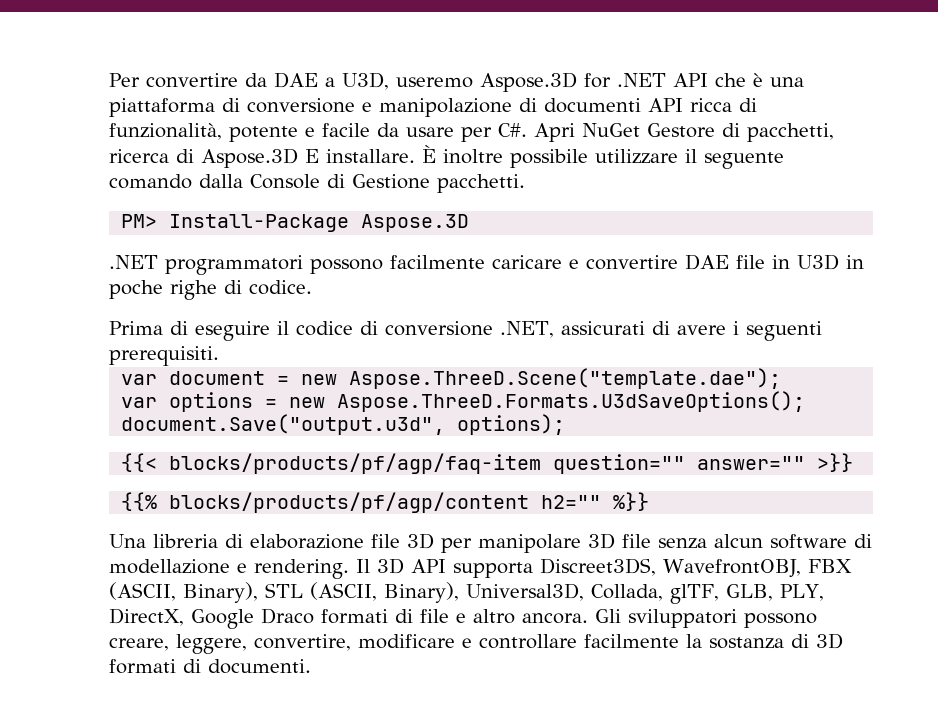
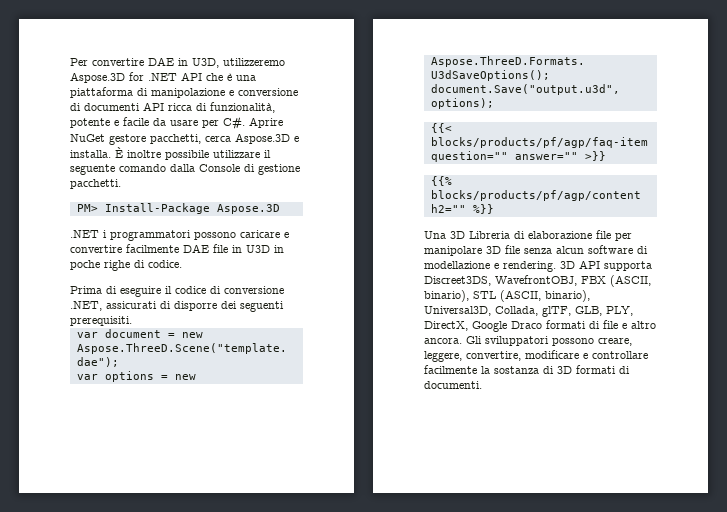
- Per convertire da DAE a U3D, useremo Aspose.3D for .NET API che è una piattaforma di conversione e manipolazione di documenti API ricca di funzionalità, potente e facile da usare per C#. Apri NuGet Gestore di pacchetti, ricerca di Aspose.3D E installare.
+ Per convertire DAE in U3D, utilizzeremo Aspose.3D for .NET API che è una piattaforma di manipolazione e conversione di documenti API ricca di funzionalità, potente e facile da usare per C#. Aprire NuGet gestore pacchetti, cerca Aspose.3D e installa.
- È inoltre possibile utilizzare il seguente comando dalla Console di Gestione pacchetti.
+ È inoltre possibile utilizzare il seguente comando dalla Console di gestione pacchetti.
- .NET programmatori possono facilmente caricare e convertire DAE file in U3D in poche righe di codice.
+ .NET i programmatori possono caricare e convertire facilmente DAE file in U3D in poche righe di codice.
- Prima di eseguire il codice di conversione .NET, assicurati di avere i seguenti prerequisiti.
+ Prima di eseguire il codice di conversione .NET, assicurati di disporre dei seguenti prerequisiti.
- Una libreria di elaborazione file 3D per manipolare 3D file senza alcun software di modellazione e rendering.
+ Una 3D Libreria di elaborazione file per manipolare 3D file senza alcun software di modellazione e rendering.
- Il 3D API supporta Discreet3DS, WavefrontOBJ, FBX (ASCII, Binary), STL (ASCII, Binary), Universal3D, Collada, glTF, GLB, PLY, DirectX, Google Draco formati di file e altro ancora.
+ 3D API supporta Discreet3DS, WavefrontOBJ, FBX (ASCII, binario), STL (ASCII, binario), Universal3D, Collada, glTF, GLB, PLY, DirectX, Google Draco formati di file e altro ancora.

